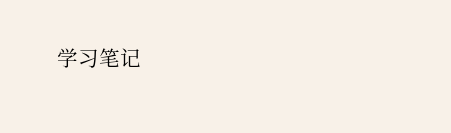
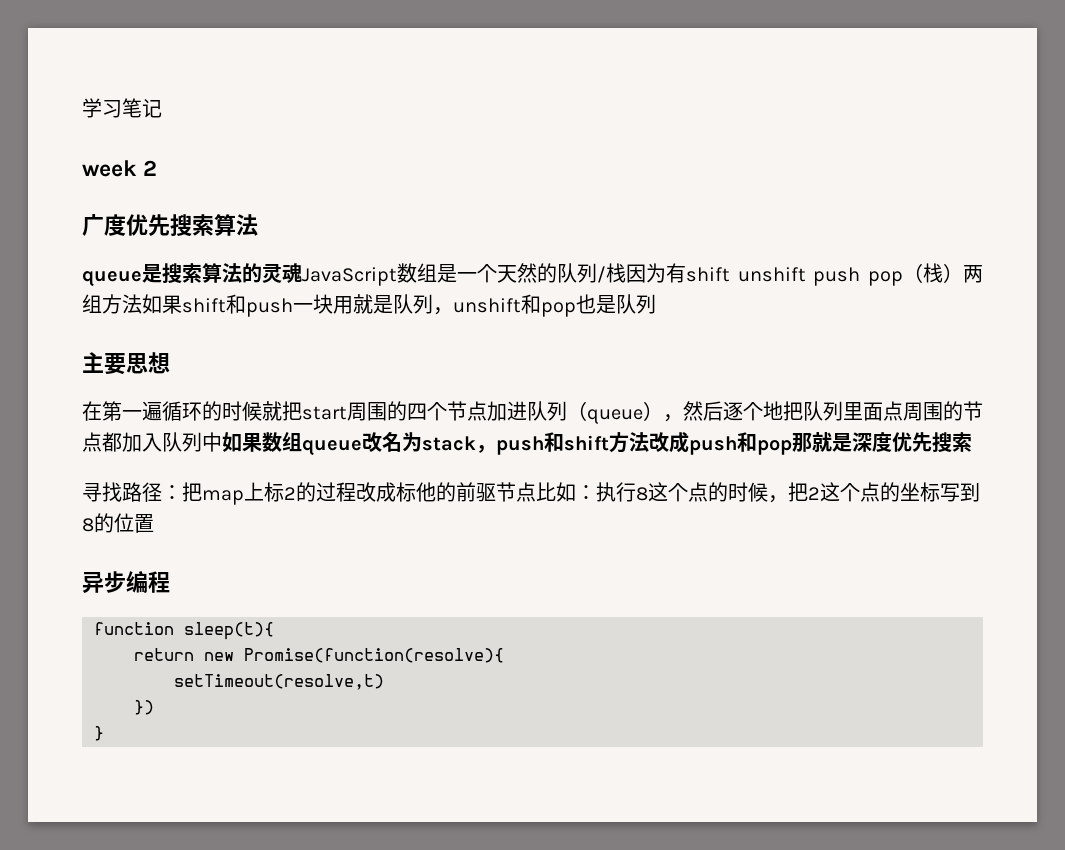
+ week 2
+ 广度优先搜索算法
+ queue是搜索算法的灵魂JavaScript数组是一个天然的队列/栈因为有shift unshift push pop（栈）两组方法如果shift和push一块用就是队列，unshift和pop也是队列
+ 主要思想
+ 在第一遍循环的时候就把start周围的四个节点加进队列（queue），然后逐个地把队列里面点周围的节点都加入队列中如果数组queue改名为stack，push和shift方法改成push和pop那就是深度优先搜索
+ 寻找路径：把map上标2的过程改成标他的前驱节点比如：执行8这个点的时候，把2这个点的坐标写到8的位置
+ 异步编程
+ function sleep(t){
+ return new Promise(function(resolve){
+ setTimeout(resolve,t)
+ })
+ }

